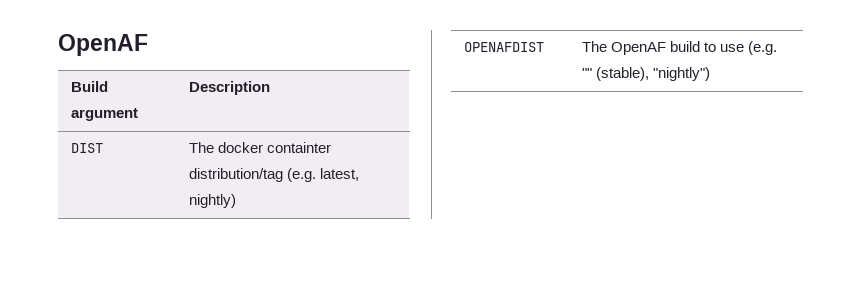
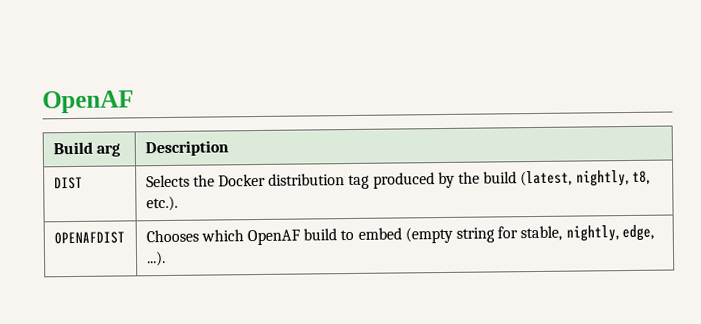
- Build argument | Description
+ Build arg | Description
- DIST | The docker containter distribution/tag (e.g. latest, nightly)
+ DIST | Selects the Docker distribution tag produced by the build (latest, nightly, t8, etc.).
- OPENAFDIST | The OpenAF build to use (e.g. "" (stable), "nightly")
+ OPENAFDIST | Chooses which OpenAF build to embed (empty string for stable, nightly, edge, ...).

